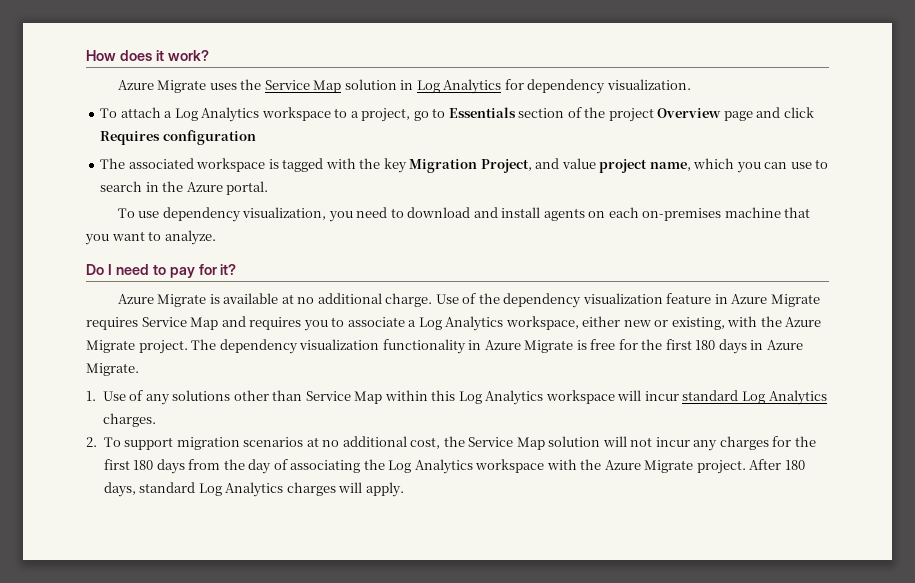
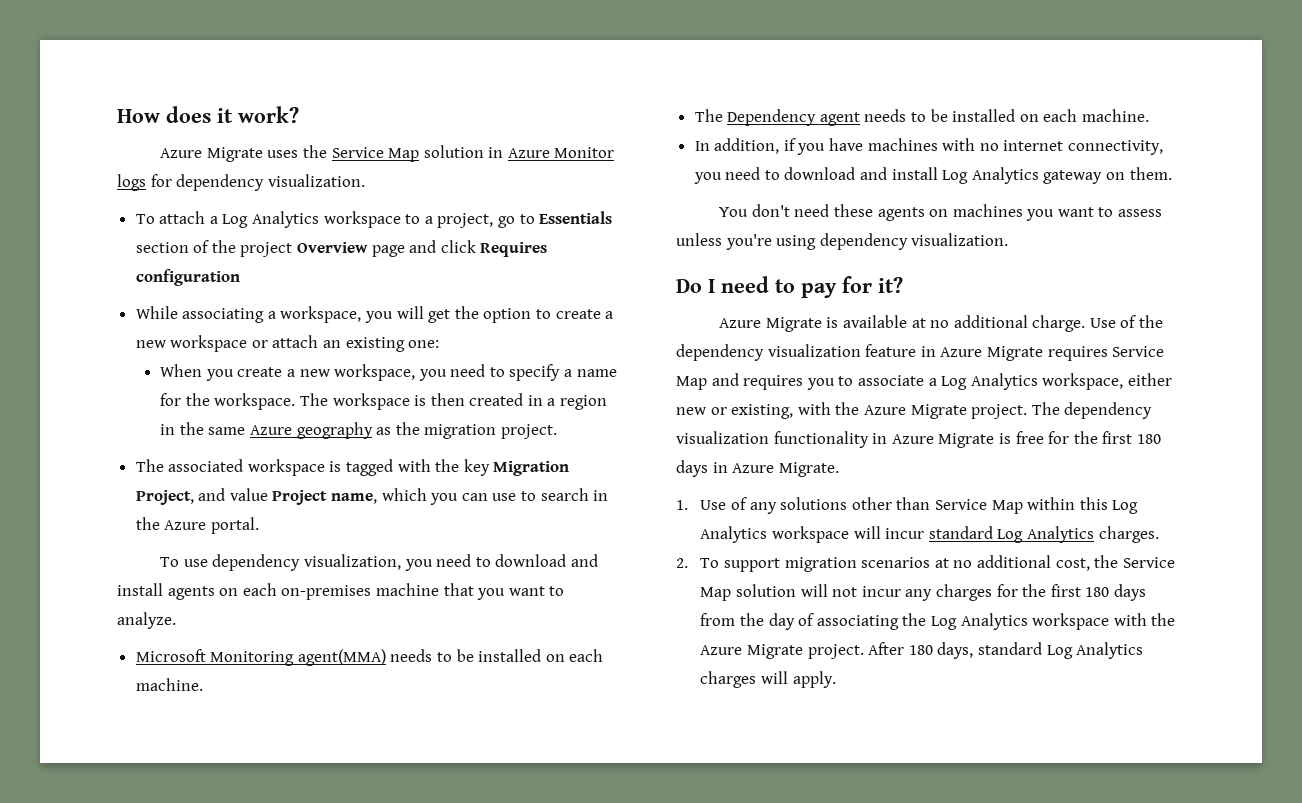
- Azure Migrate uses the Service Map solution in Log Analytics for dependency visualization.
+ Azure Migrate uses the Service Map solution in Azure Monitor logs for dependency visualization.
+ While associating a workspace, you will get the option to create a new workspace or attach an existing one:
+ When you create a new workspace, you need to specify a name for the workspace. The workspace is then created in a region in the same Azure geography as the migration project.
- The associated workspace is tagged with the key Migration Project, and value project name, which you can use to search in the Azure portal.
+ The associated workspace is tagged with the key Migration Project, and value Project name, which you can use to search in the Azure portal.
+ Microsoft Monitoring agent(MMA) needs to be installed on each machine.
+ The Dependency agent needs to be installed on each machine.
+ In addition, if you have machines with no internet connectivity, you need to download and install Log Analytics gateway on them.
+ You don't need these agents on machines you want to assess unless you're using dependency visualization.

